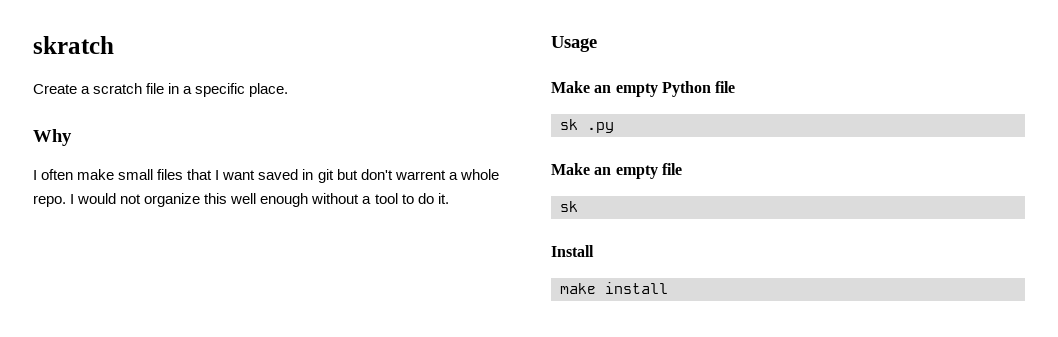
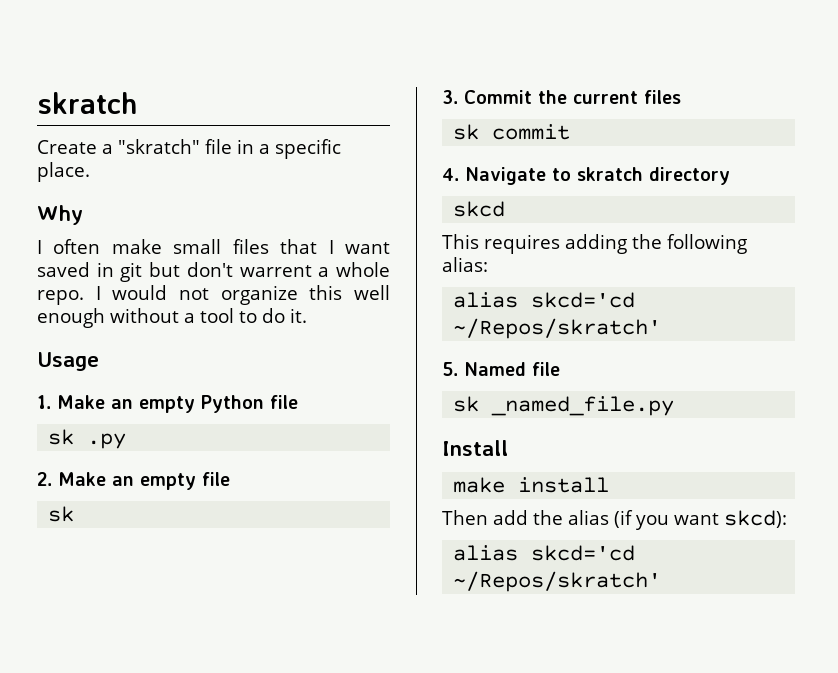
- Create a scratch file in a specific place.
+ Create a "skratch" file in a specific place.
- Make an empty Python file
+ 1. Make an empty Python file
- Make an empty file
+ 2. Make an empty file
+ 3. Commit the current files
+ sk commit
+ 4. Navigate to skratch directory
+ skcd
+ This requires adding the following alias:
+ alias skcd='cd ~/Repos/skratch'
+ 5. Named file
+ sk _named_file.py
  Install
  make install
+ Then add the alias (if you want skcd):
+ alias skcd='cd ~/Repos/skratch'

